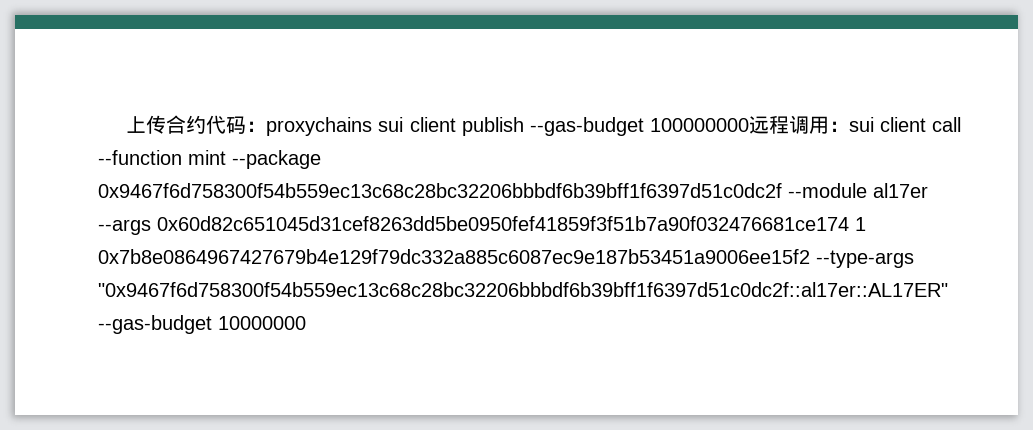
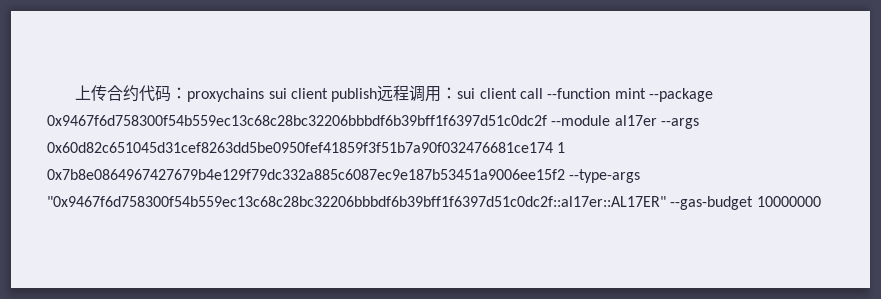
- 上传合约代码：proxychains sui client publish --gas-budget 100000000远程调用：sui client call --function mint --package 0x9467f6d758300f54b559ec13c68c28bc32206bbbdf6b39bff1f6397d51c0dc2f --module al17er --args 0x60d82c651045d31cef8263dd5be0950fef41859f3f51b7a90f032476681ce174 1 0x7b8e0864967427679b4e129f79dc332a885c6087ec9e187b53451a9006ee15f2 --type-args "0x9467f6d758300f54b559ec13c68c28bc32206bbbdf6b39bff1f6397d51c0dc2f::al17er::AL17ER" --gas-budget 10000000
+ 上传合约代码：proxychains sui client publish远程调用：sui client call --function mint --package 0x9467f6d758300f54b559ec13c68c28bc32206bbbdf6b39bff1f6397d51c0dc2f --module al17er --args 0x60d82c651045d31cef8263dd5be0950fef41859f3f51b7a90f032476681ce174 1 0x7b8e0864967427679b4e129f79dc332a885c6087ec9e187b53451a9006ee15f2 --type-args "0x9467f6d758300f54b559ec13c68c28bc32206bbbdf6b39bff1f6397d51c0dc2f::al17er::AL17ER" --gas-budget 10000000

